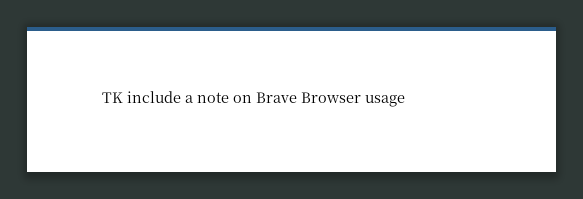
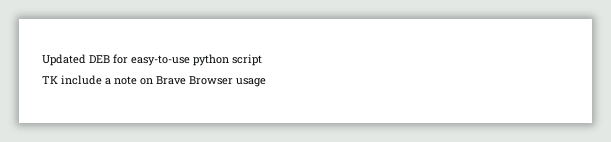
+ Updated DEB for easy-to-use python script

